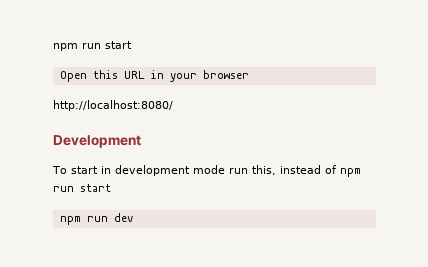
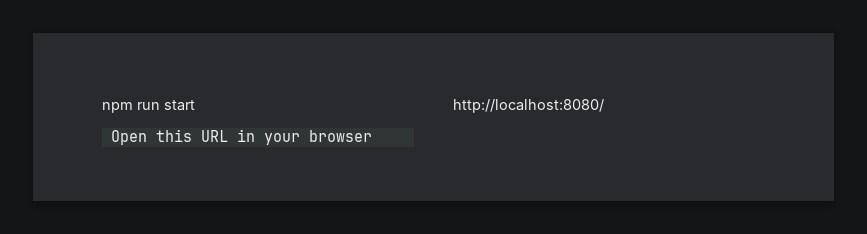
- Development
- To start in development mode run this, instead of npm run start
- npm run dev

